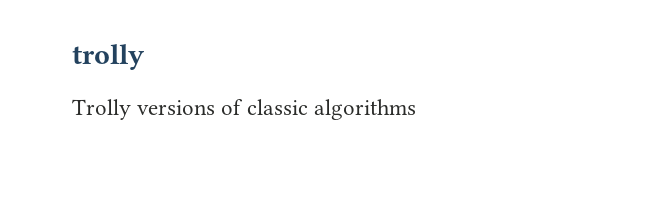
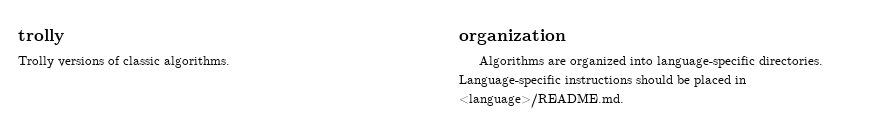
- Trolly versions of classic algorithms
+ Trolly versions of classic algorithms.
+ organization
+ Algorithms are organized into language-specific directories. Language-specific instructions should be placed in <language>/README.md.

